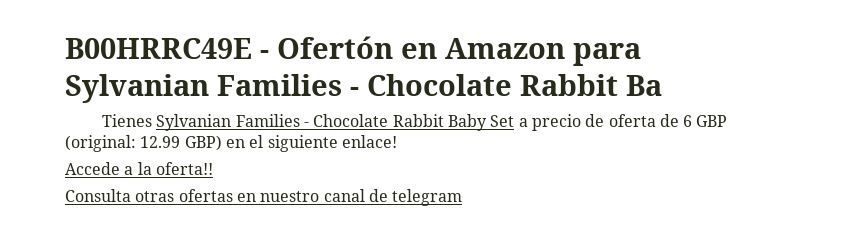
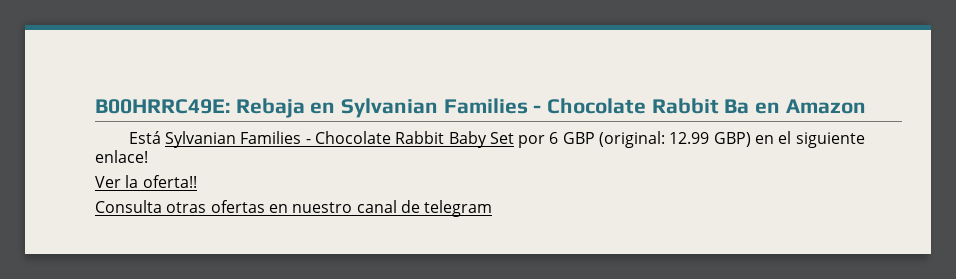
- B00HRRC49E - Ofertón en Amazon para Sylvanian Families - Chocolate Rabbit Ba
- Tienes Sylvanian Families - Chocolate Rabbit Baby Set a precio de oferta de 6 GBP (original: 12.99 GBP) en el siguiente enlace!
+ B00HRRC49E: Rebaja en Sylvanian Families - Chocolate Rabbit Ba en Amazon
+ Está Sylvanian Families - Chocolate Rabbit Baby Set por 6 GBP (original: 12.99 GBP) en el siguiente enlace!
- Accede a la oferta!!
+ Ver la oferta!!

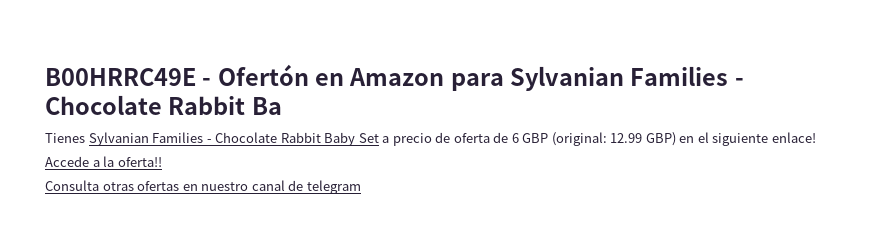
- B00HRRC49E: Rebaja en Sylvanian Families - Chocolate Rabbit Ba en Amazon
- Está Sylvanian Families - Chocolate Rabbit Baby Set por 6 GBP (original: 12.99 GBP) en el siguiente enlace!
+ B00HRRC49E - Ofertón en Amazon para Sylvanian Families - Chocolate Rabbit Ba
+ Tienes Sylvanian Families - Chocolate Rabbit Baby Set a precio de oferta de 6 GBP (original: 12.99 GBP) en el siguiente enlace!
- Ver la oferta!!
+ Accede a la oferta!!

